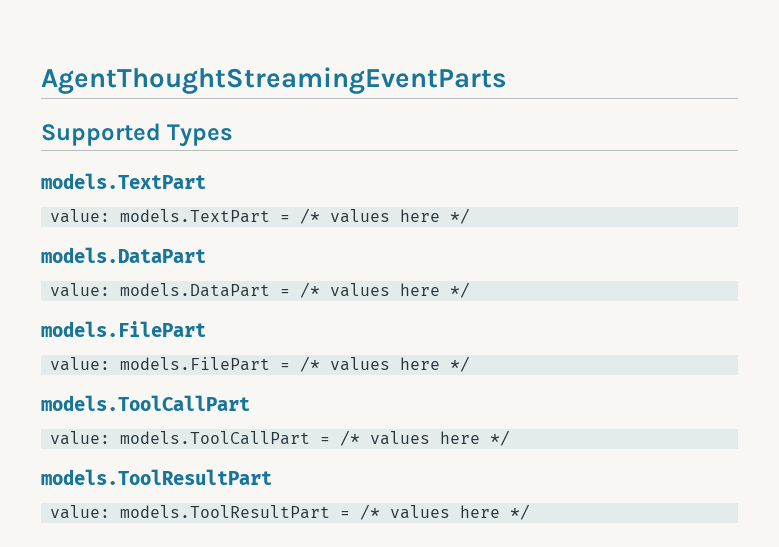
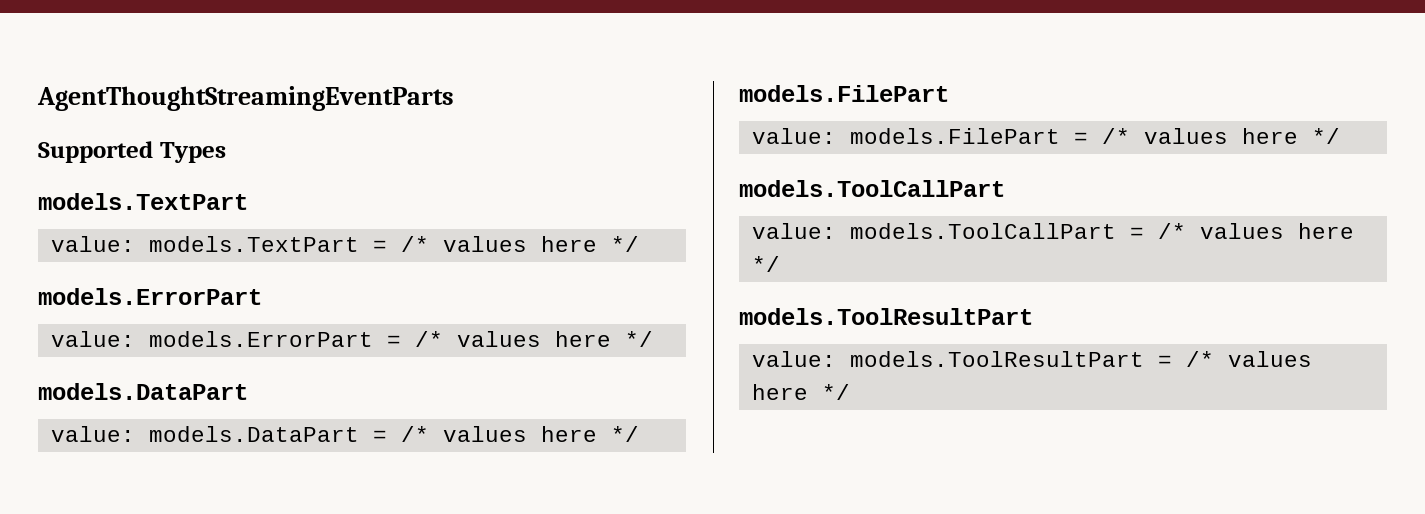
  value: models.TextPart = /* values here */
+ models.ErrorPart
+ value: models.ErrorPart = /* values here */

